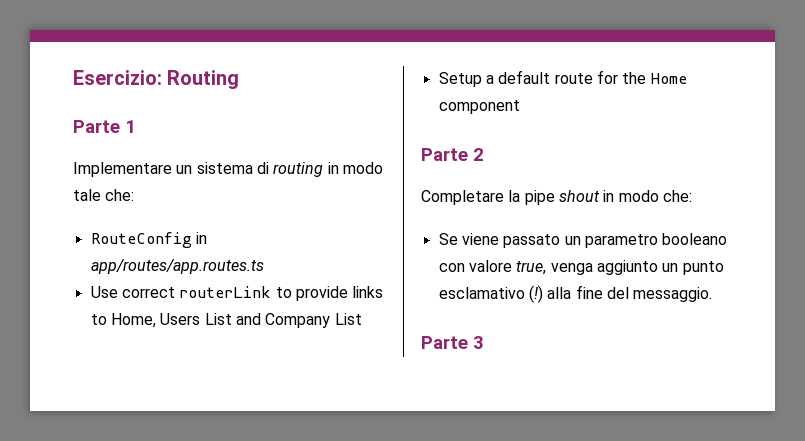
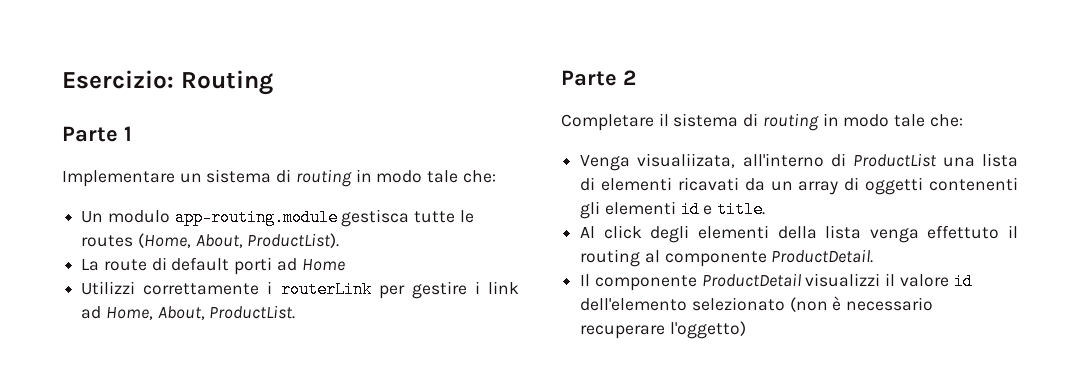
- RouteConfig in app/routes/app.routes.ts
- Use correct routerLink to provide links to Home, Users List and Company List
- Setup a default route for the Home component
+ Un modulo app-routing.module gestisca tutte le routes (Home, About, ProductList).
+ La route di default porti ad Home
+ Utilizzi correttamente i routerLink per gestire i link ad Home, About, ProductList.
- Completare la pipe shout in modo che:
- Se viene passato un parametro booleano con valore true, venga aggiunto un punto esclamativo (!) alla fine del messaggio.
- Parte 3
+ Completare il sistema di routing in modo tale che:
+ Venga visualiizata, all'interno di ProductList una lista di elementi ricavati da un array di oggetti contenenti gli elementi id e title.
+ Al click degli elementi della lista venga effettuto il routing al componente ProductDetail.
+ Il componente ProductDetail visualizzi il valore id dell'elemento selezionato (non è necessario recuperare l'oggetto)

